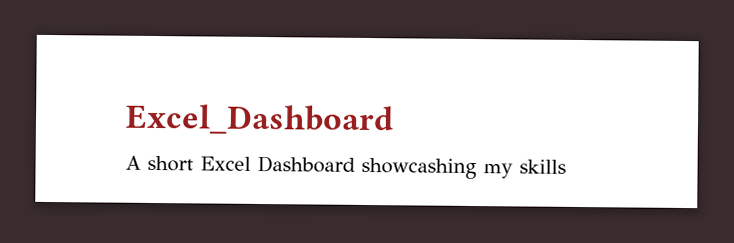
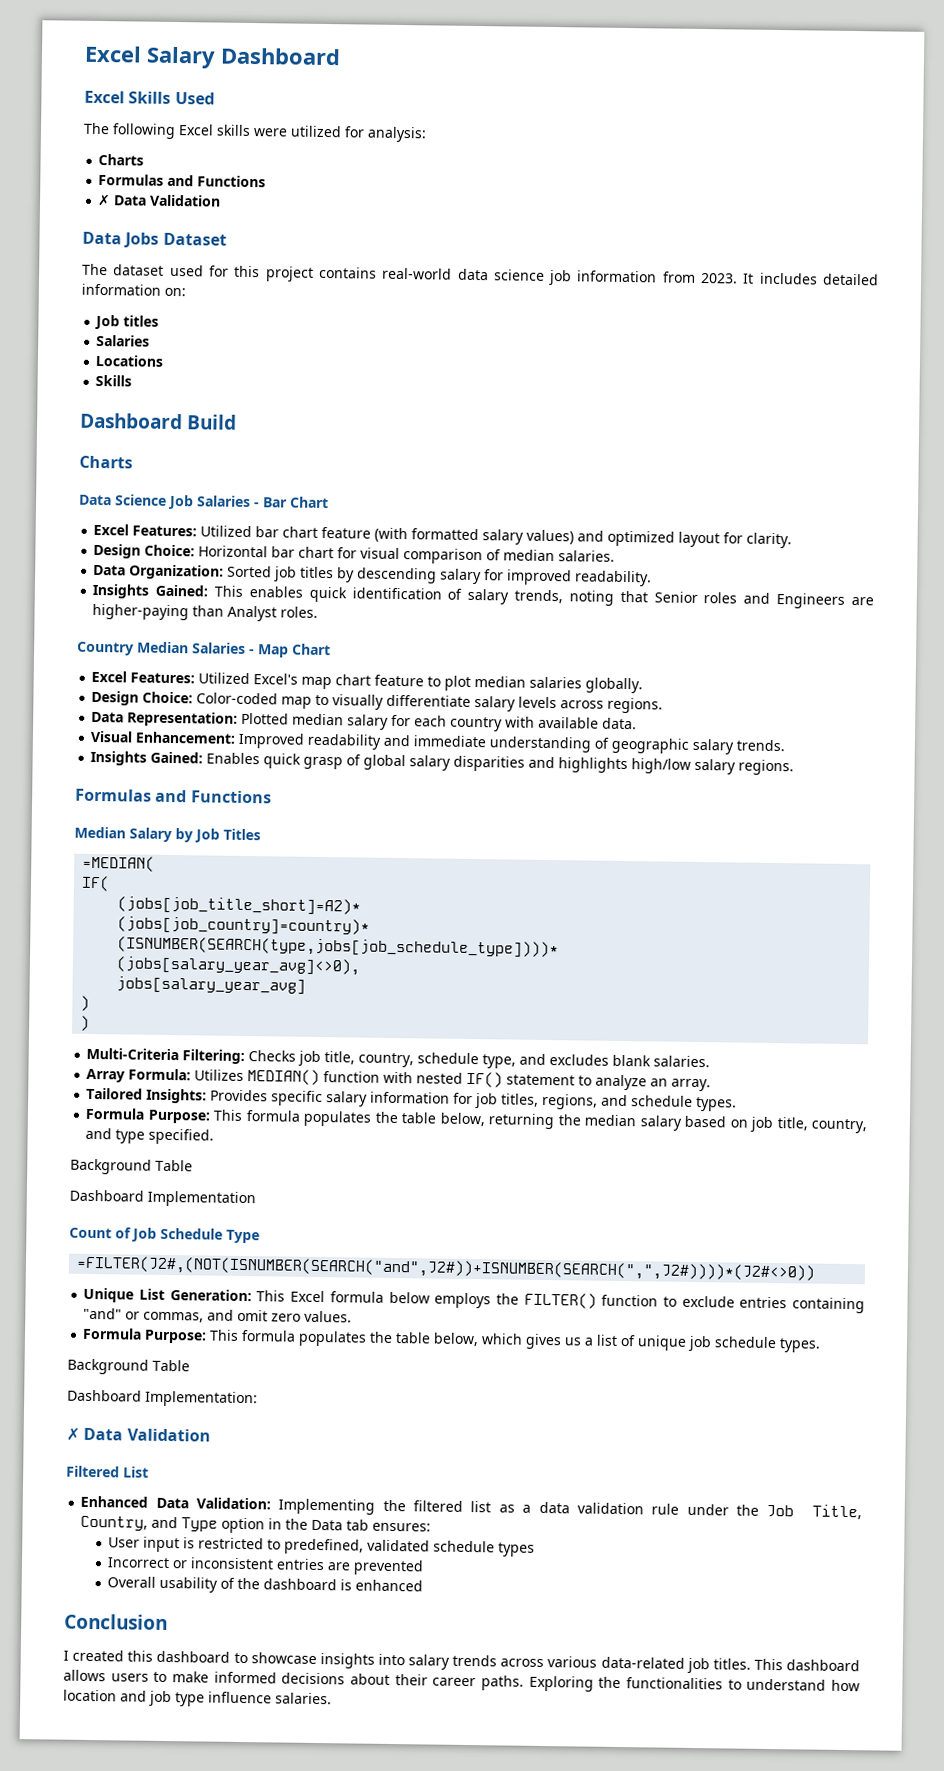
- Excel_Dashboard
- A short Excel Dashboard showcashing my skills
+ Excel Salary Dashboard
+ Excel Skills Used
+ The following Excel skills were utilized for analysis:
+ Charts
+ Formulas and Functions
+ ✗ Data Validation
+ Data Jobs Dataset
+ The dataset used for this project contains real-world data science job information from 2023. It includes detailed information on:
+ Job titles
+ Salaries
+ Locations
+ Skills
+ Dashboard Build
+ Charts
+ Data Science Job Salaries - Bar Chart
+ Excel Features: Utilized bar chart feature (with formatted salary values) and optimized layout for clarity.
+ Design Choice: Horizontal bar chart for visual comparison of median salaries.
+ Data Organization: Sorted job titles by descending salary for improved readability.
+ Insights Gained: This enables quick identification of salary trends, noting that Senior roles and Engineers are higher-paying than Analyst roles.
+ Country Median Salaries - Map Chart
+ Excel Features: Utilized Excel's map chart feature to plot median salaries globally.
+ Design Choice: Color-coded map to visually differentiate salary levels across regions.
+ Data Representation: Plotted median salary for each country with available data.
+ Visual Enhancement: Improved readability and immediate understanding of geographic salary trends.
+ Insights Gained: Enables quick grasp of global salary disparities and highlights high/low salary regions.
+ Formulas and Functions
+ Median Salary by Job Titles
+ =MEDIAN(
+ IF(
+ (jobs[job_title_short]=A2)*
+ (jobs[job_country]=country)*
+ (ISNUMBER(SEARCH(type,jobs[job_schedule_type])))*
+ (jobs[salary_year_avg]<>0),
+ jobs[salary_year_avg]
+ )
+ )
+ Multi-Criteria Filtering: Checks job title, country, schedule type, and excludes blank salaries.
+ Array Formula: Utilizes MEDIAN() function with nested IF() statement to analyze an array.
+ Tailored Insights: Provides specific salary information for job titles, regions, and schedule types.
+ Formula Purpose: This formula populates the table below, returning the median salary based on job title, country, and type specified.
+ Background Table
+ Dashboard Implementation
+ Count of Job Schedule Type
+ =FILTER(J2#,(NOT(ISNUMBER(SEARCH("and",J2#))+ISNUMBER(SEARCH(",",J2#))))*(J2#<>0))
+ Unique List Generation: This Excel formula below employs the FILTER() function to exclude entries containing "and" or commas, and omit zero values.
+ Formula Purpose: This formula populates the table below, which gives us a list of unique job schedule types.
+ Background Table
+ Dashboard Implementation:
+ ✗ Data Validation
+ Filtered List
+ Enhanced Data Validation: Implementing the filtered list as a data validation rule under the Job Title, Country, and Type option in the Data tab ensures:
+ User input is restricted to predefined, validated schedule types
+ Incorrect or inconsistent entries are prevented
+ Overall usability of the dashboard is enhanced
+ Conclusion
+ I created this dashboard to showcase insights into salary trends across various data-related job titles. This dashboard allows users to make informed decisions about their career paths. Exploring the functionalities to understand how location and job type influence salaries.

